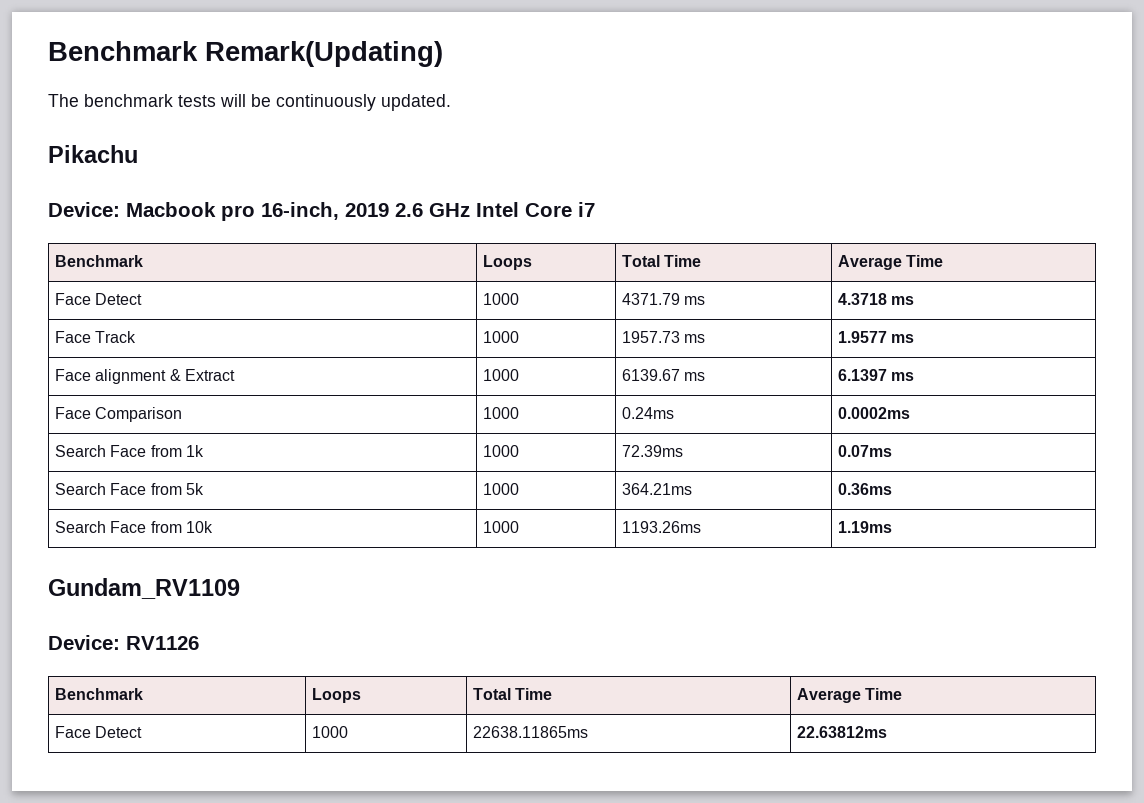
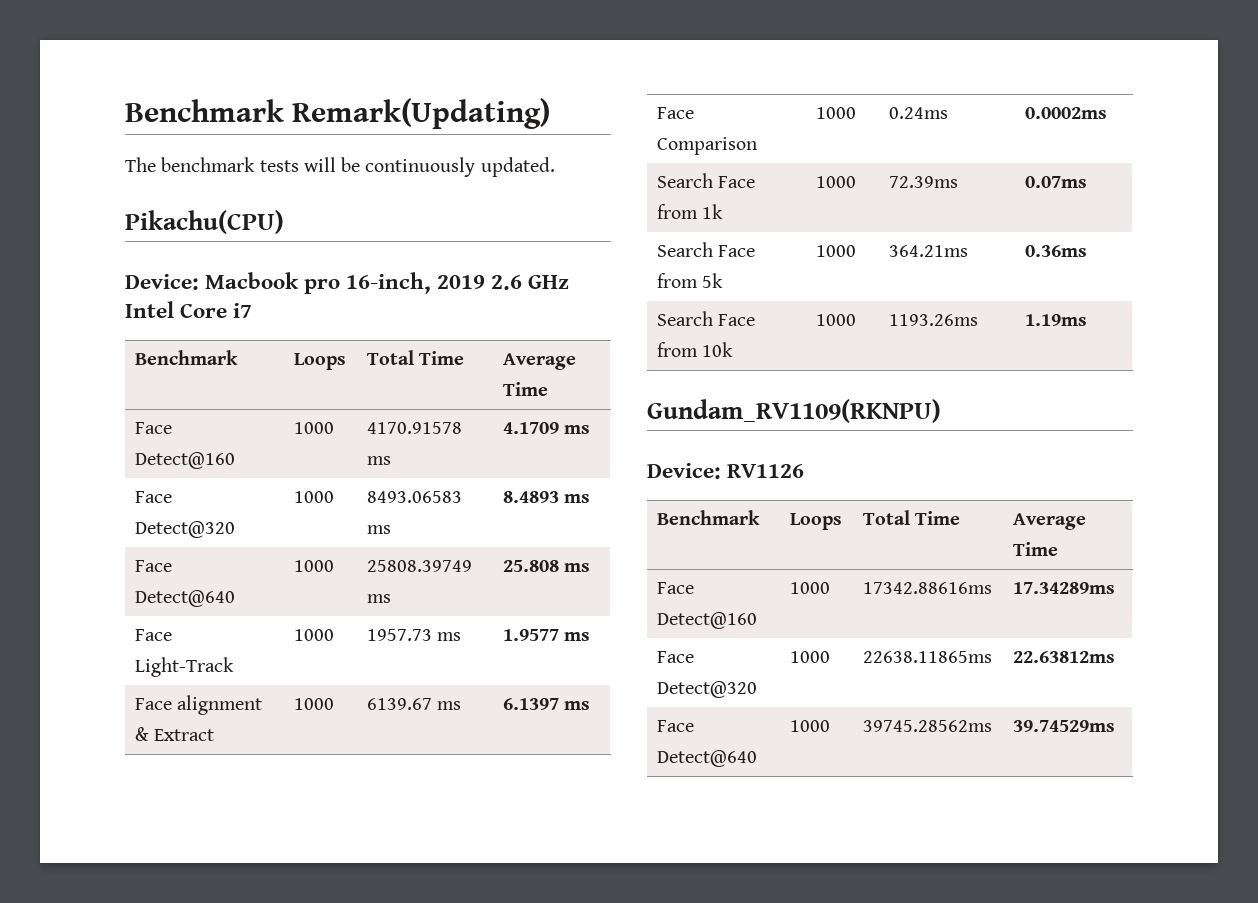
- Pikachu
+ Pikachu(CPU)
- Face Detect | 1000 | 4371.79 ms | 4.3718 ms
- Face Track | 1000 | 1957.73 ms | 1.9577 ms
+ Face Detect@160 | 1000 | 4170.91578 ms | 4.1709 ms
+ Face Detect@320 | 1000 | 8493.06583 ms | 8.4893 ms
+ Face Detect@640 | 1000 | 25808.39749 ms | 25.808 ms
+ Face Light-Track | 1000 | 1957.73 ms | 1.9577 ms
- Gundam_RV1109
+ Gundam_RV1109(RKNPU)
- Face Detect | 1000 | 22638.11865ms | 22.63812ms
+ Face Detect@160 | 1000 | 17342.88616ms | 17.34289ms
+ Face Detect@320 | 1000 | 22638.11865ms | 22.63812ms
+ Face Detect@640 | 1000 | 39745.28562ms | 39.74529ms

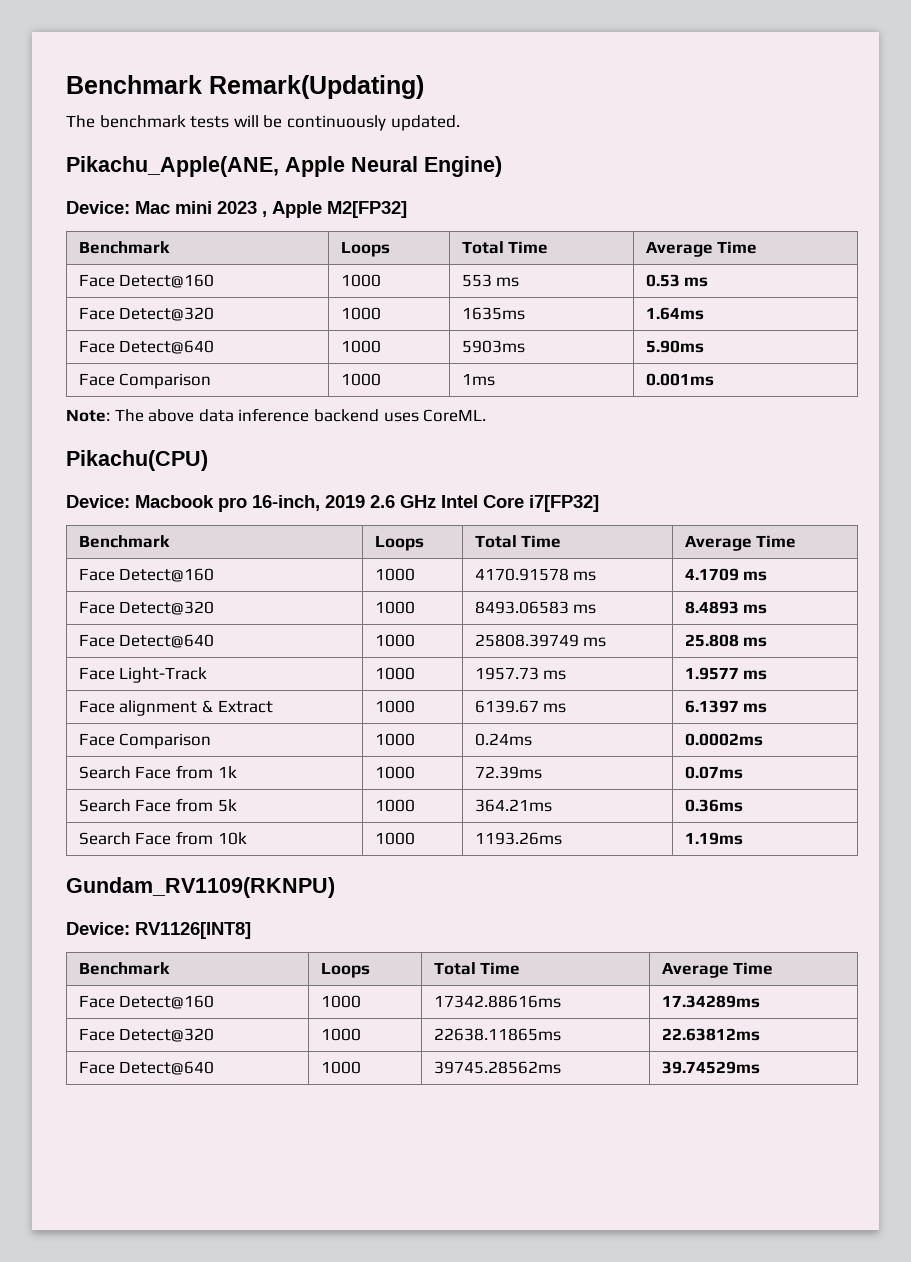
+ Pikachu_Apple(ANE, Apple Neural Engine)
+ Device: Mac mini 2023 , Apple M2[FP32]
+ Benchmark | Loops | Total Time | Average Time
+ Face Detect@160 | 1000 | 553 ms | 0.53 ms
+ Face Detect@320 | 1000 | 1635ms | 1.64ms
+ Face Detect@640 | 1000 | 5903ms | 5.90ms
+ Face Comparison | 1000 | 1ms | 0.001ms
+ Note: The above data inference backend uses CoreML.
- Device: Macbook pro 16-inch, 2019 2.6 GHz Intel Core i7
+ Device: Macbook pro 16-inch, 2019 2.6 GHz Intel Core i7[FP32]
- Device: RV1126
+ Device: RV1126[INT8]

